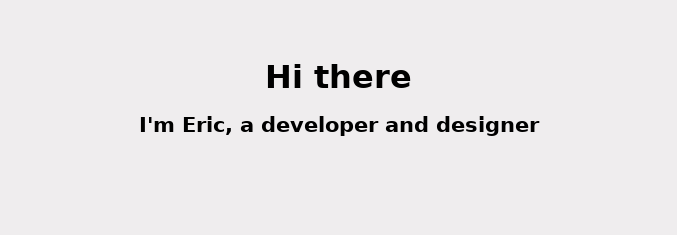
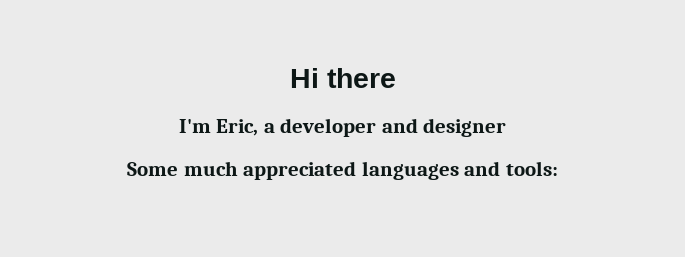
+ Some much appreciated languages and tools:

